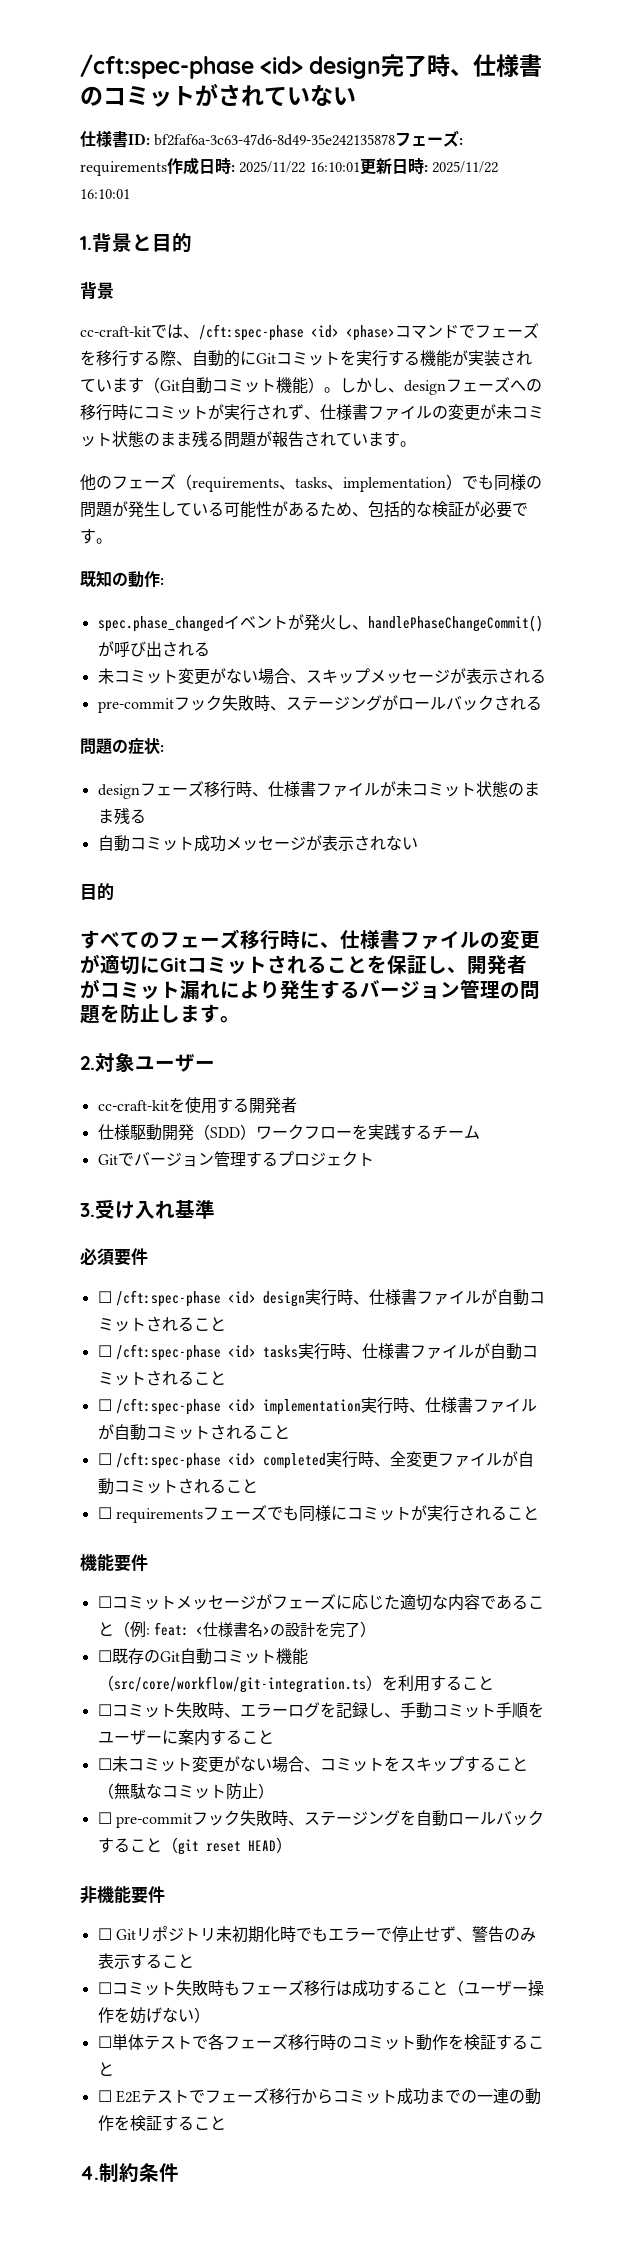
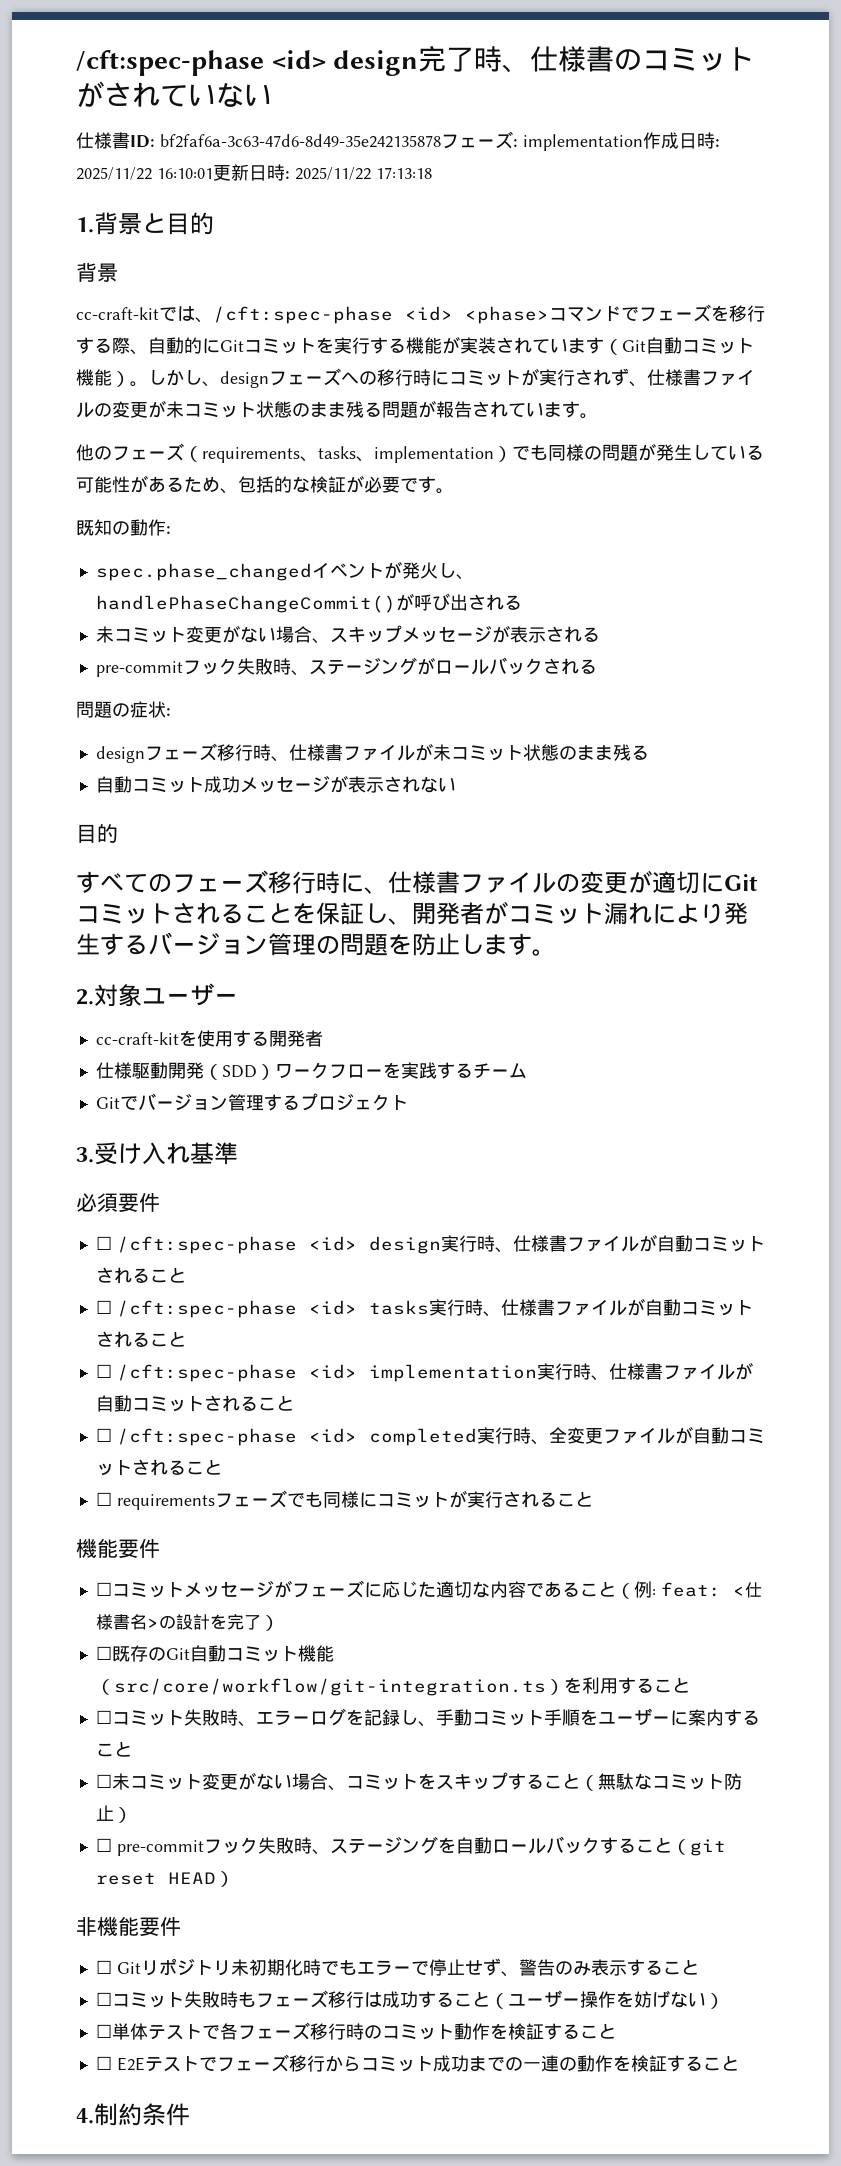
- 仕様書ID: bf2faf6a-3c63-47d6-8d49-35e242135878フェーズ: requirements作成日時: 2025/11/22 16:10:01更新日時: 2025/11/22 16:10:01
+ 仕様書ID: bf2faf6a-3c63-47d6-8d49-35e242135878フェーズ: implementation作成日時: 2025/11/22 16:10:01更新日時: 2025/11/22 17:13:18

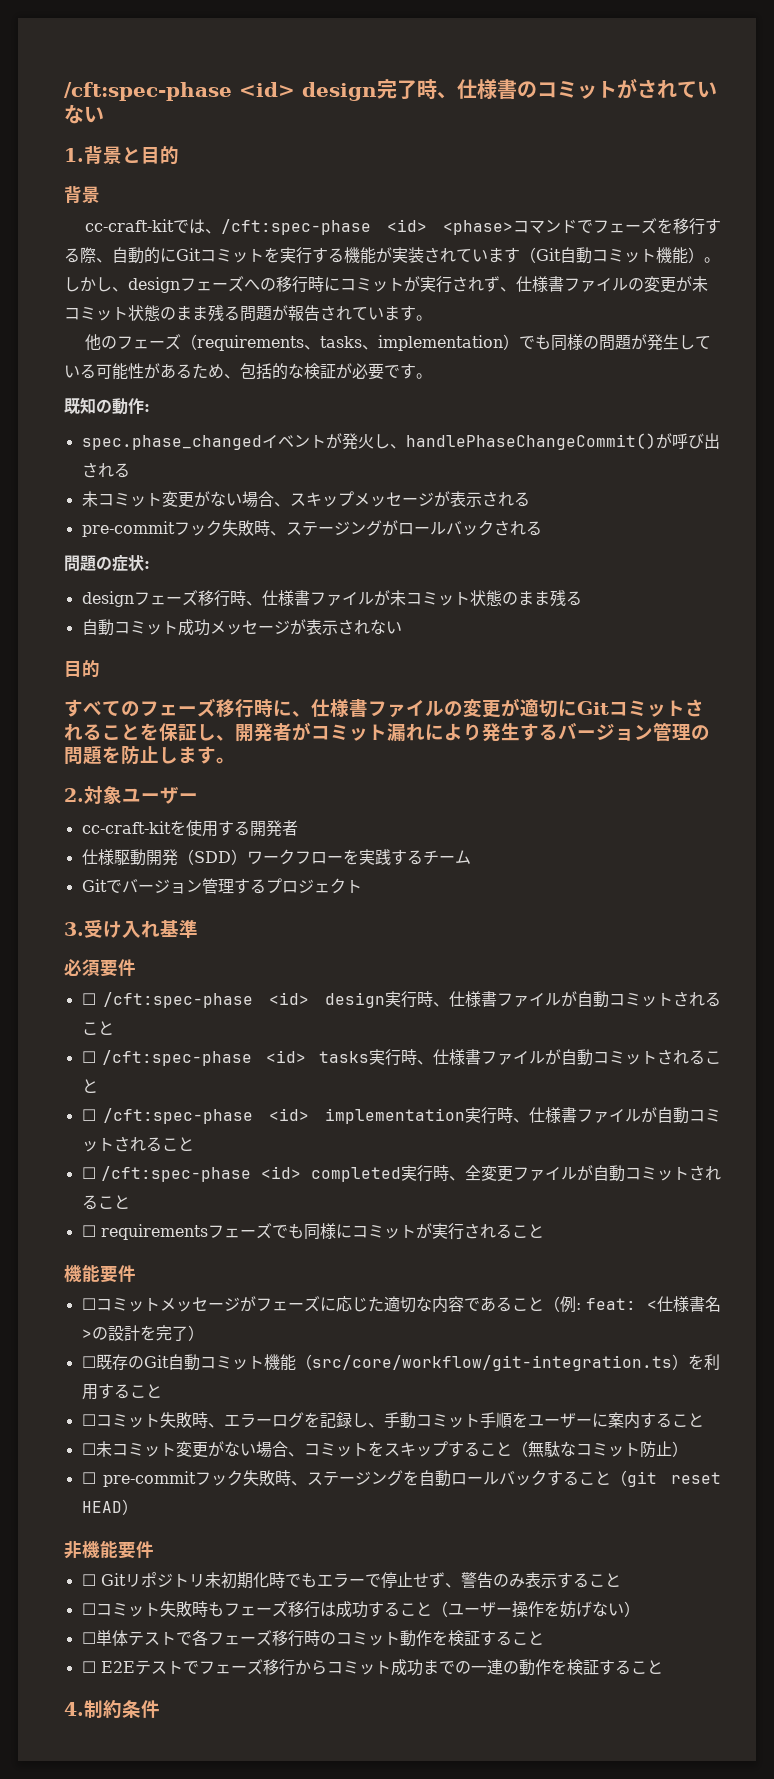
- 仕様書ID: bf2faf6a-3c63-47d6-8d49-35e242135878フェーズ: implementation作成日時: 2025/11/22 16:10:01更新日時: 2025/11/22 17:13:18

